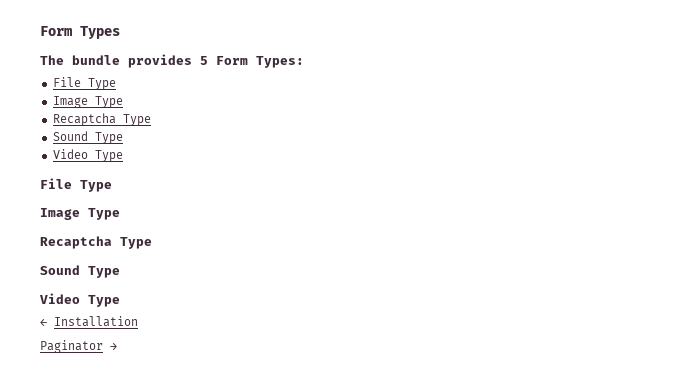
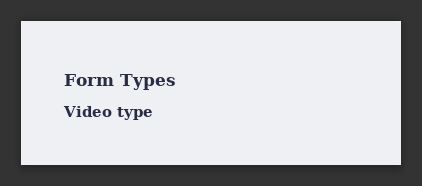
- The bundle provides 5 Form Types:
- File Type
- Image Type
- Recaptcha Type
- Sound Type
- Video Type
- File Type
- Image Type
- Recaptcha Type
- Sound Type
- Video Type
- ← Installation
- Paginator →
+ Video type

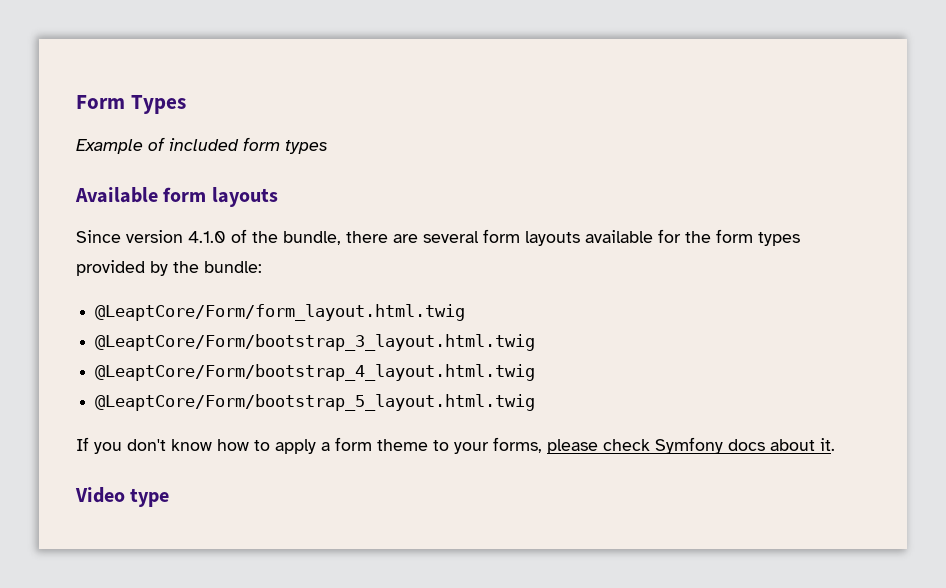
+ Example of included form types
+ Available form layouts
+ Since version 4.1.0 of the bundle, there are several form layouts available for the form types provided by the bundle:
+ @LeaptCore/Form/form_layout.html.twig
+ @LeaptCore/Form/bootstrap_3_layout.html.twig
+ @LeaptCore/Form/bootstrap_4_layout.html.twig
+ @LeaptCore/Form/bootstrap_5_layout.html.twig
+ If you don't know how to apply a form theme to your forms, please check Symfony docs about it.

